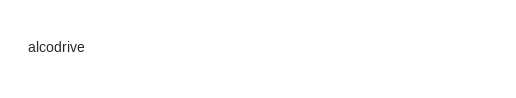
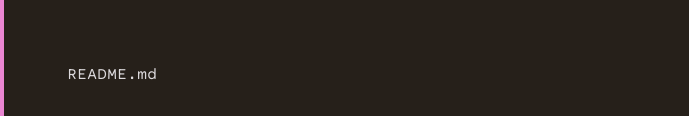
- alcodrive
+ README.md

